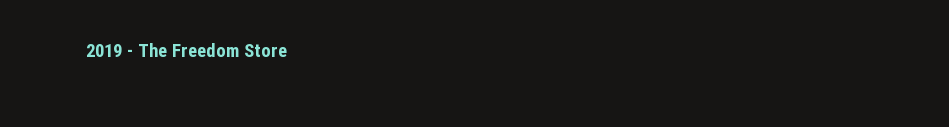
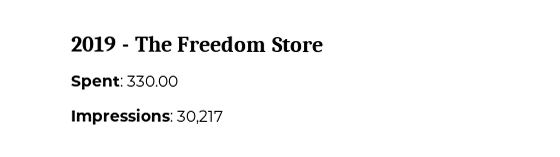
+ Spent: 330.00
+ Impressions: 30,217

